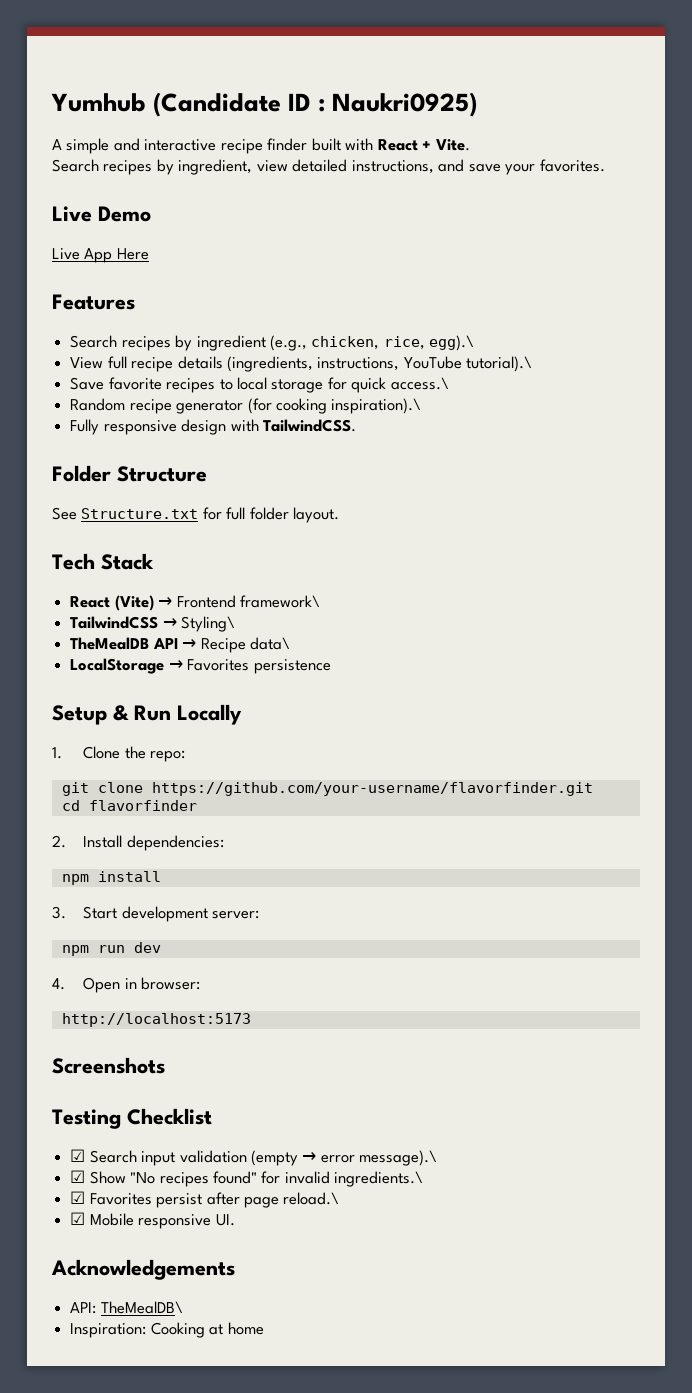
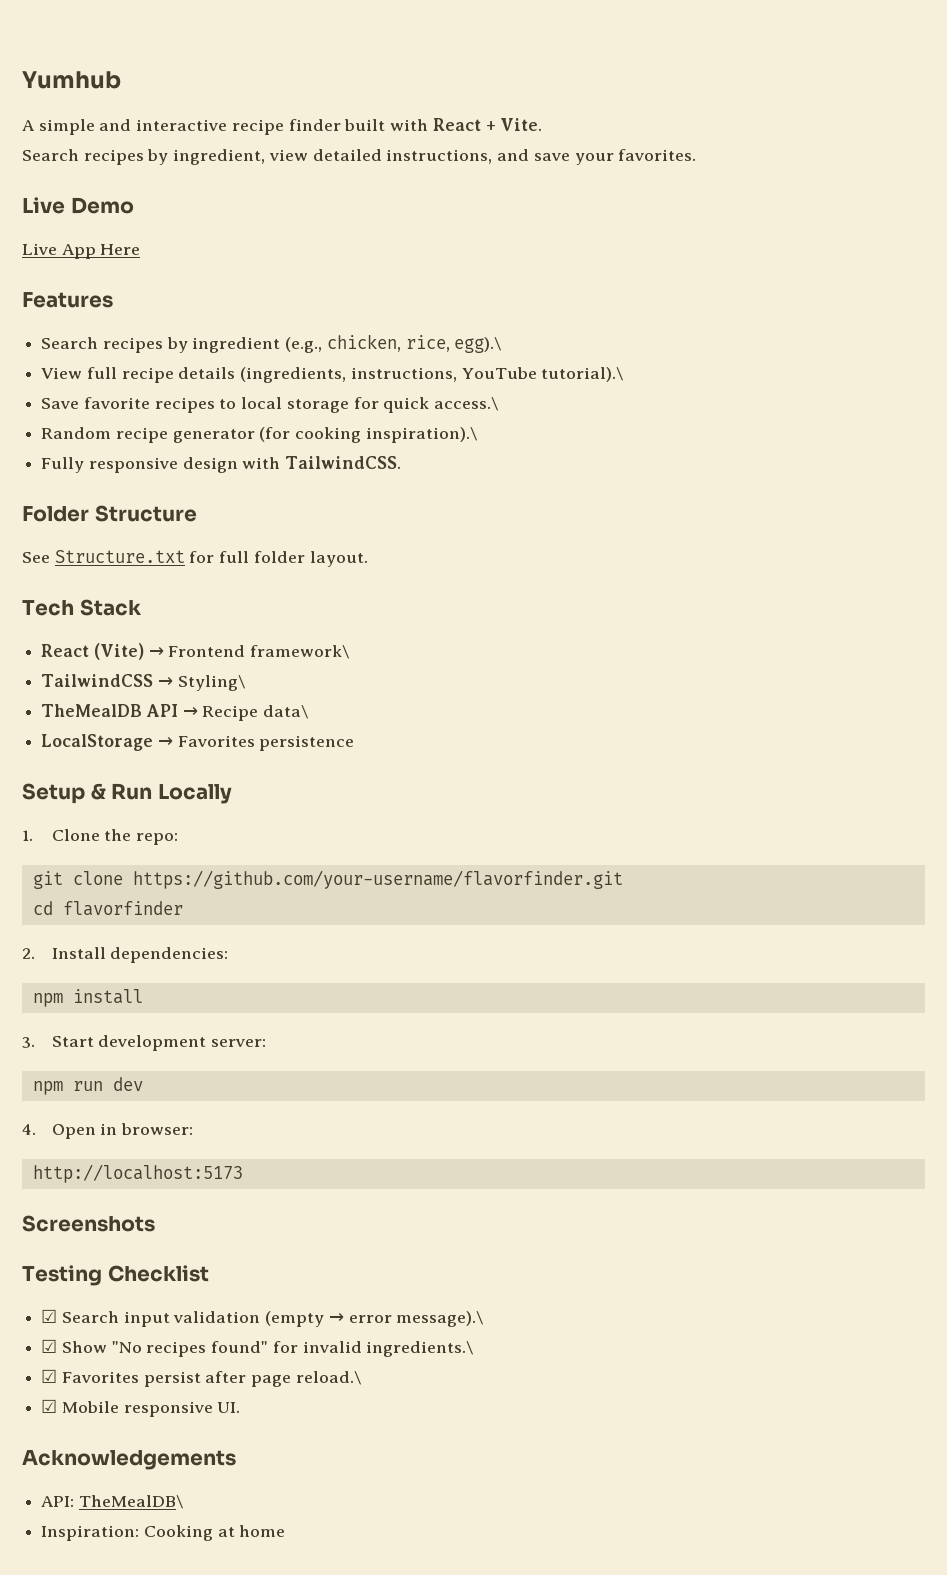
- Yumhub (Candidate ID : Naukri0925)
+ Yumhub

